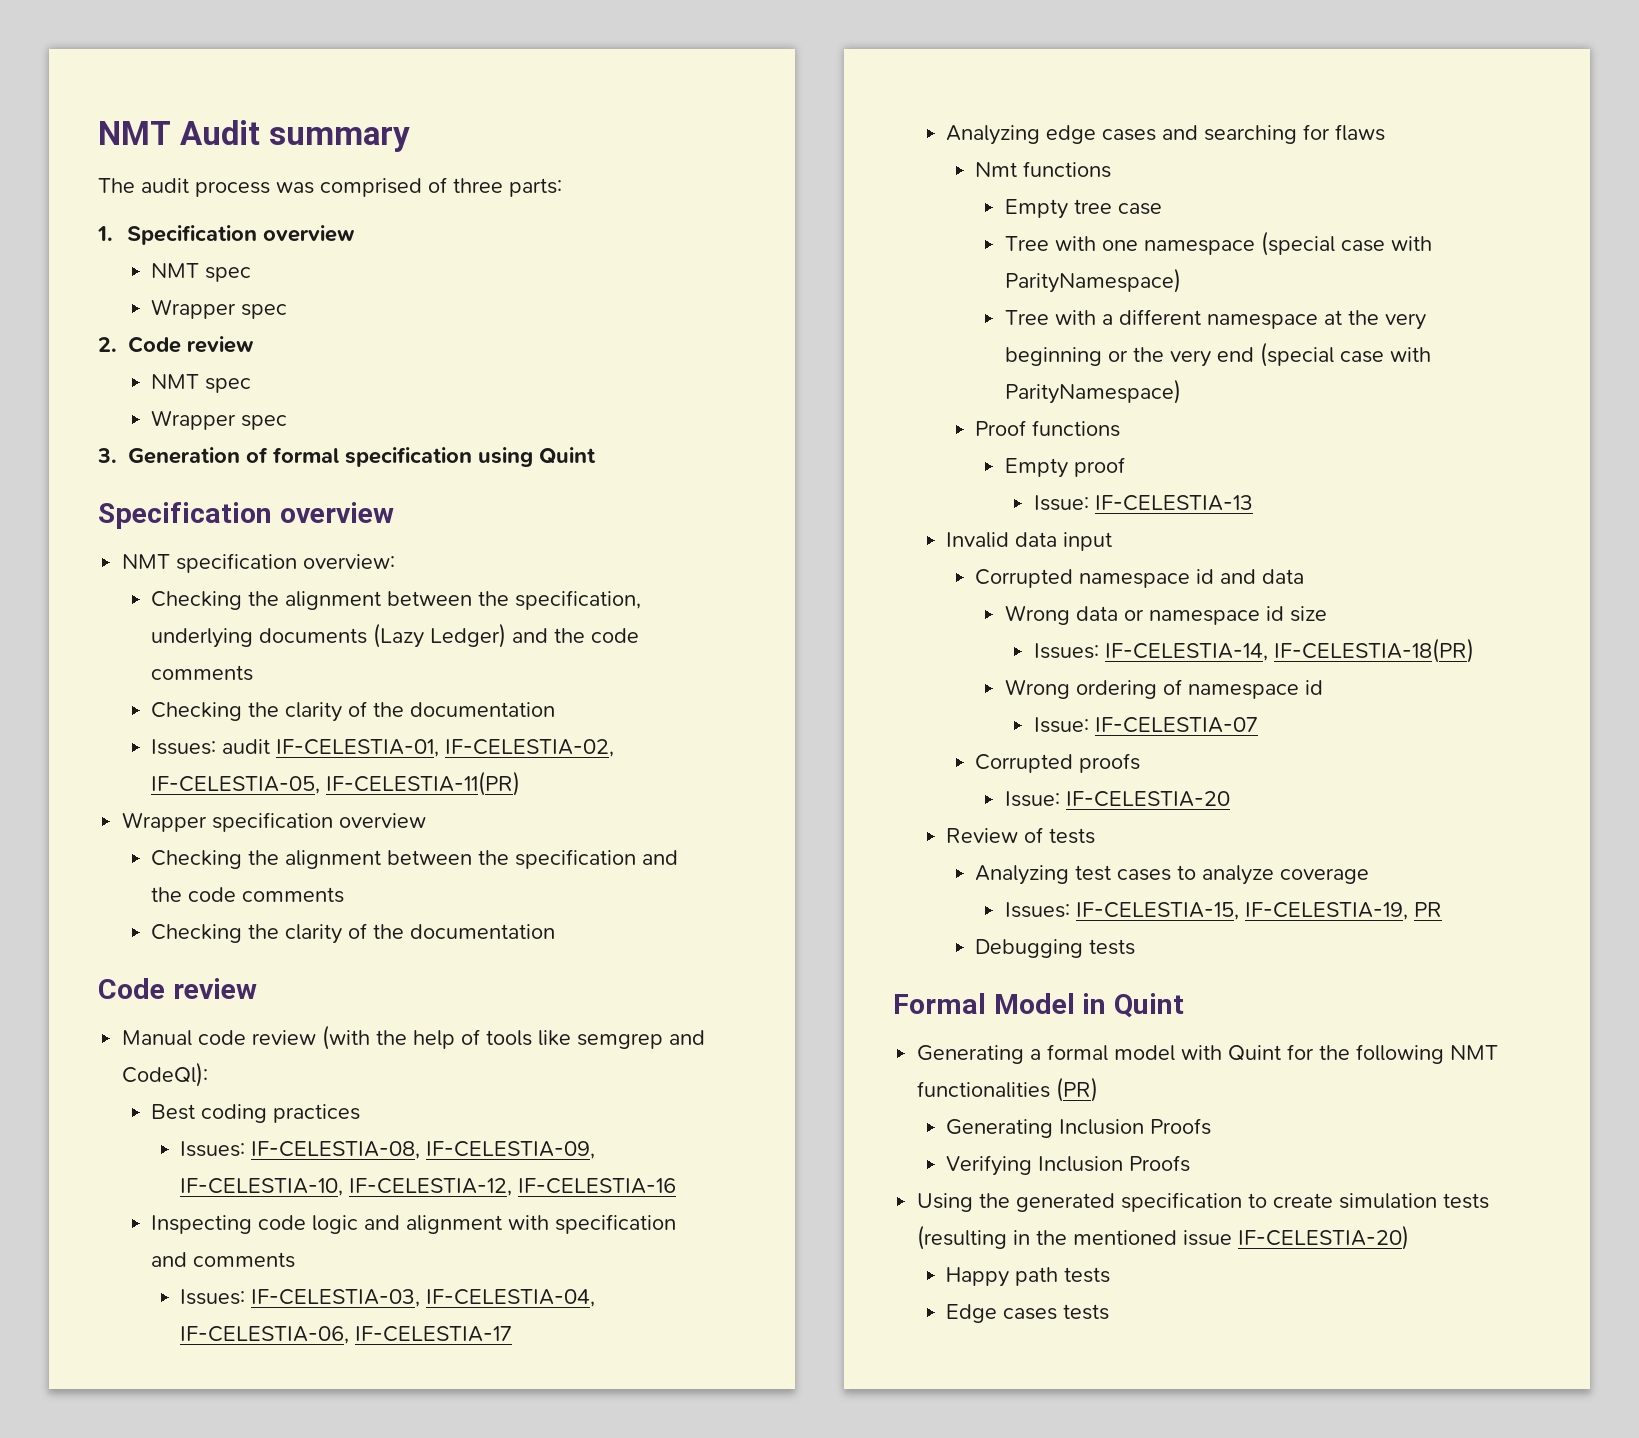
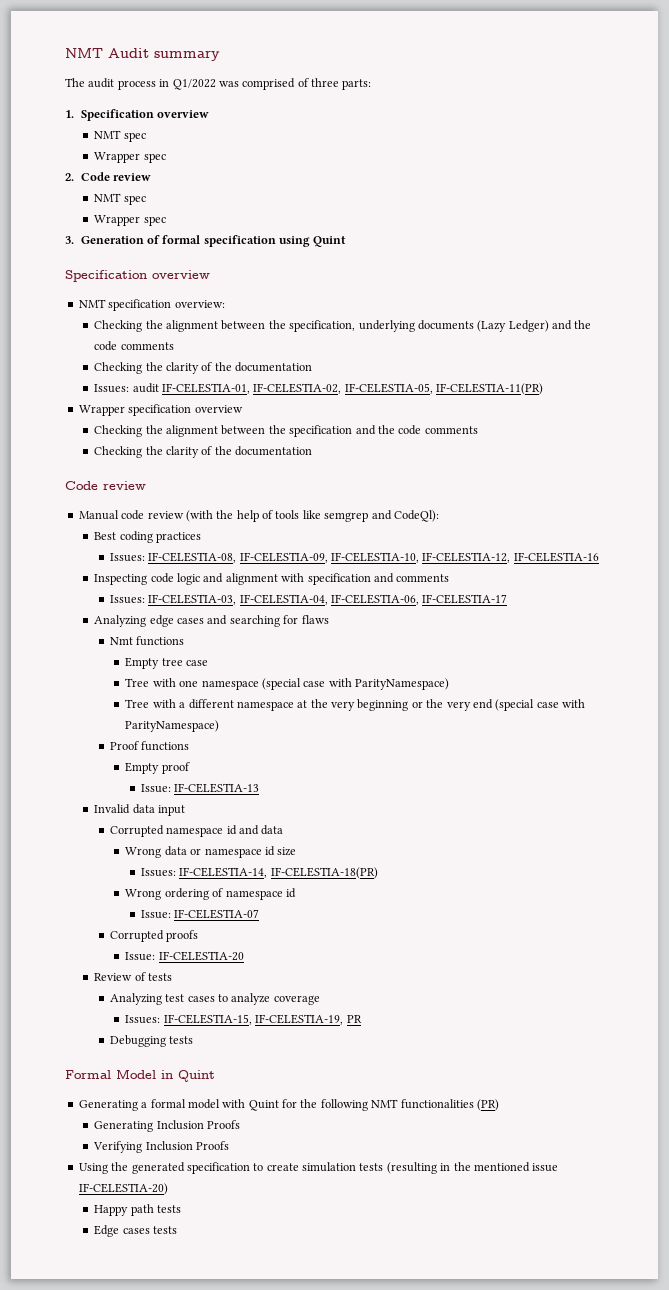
- The audit process was comprised of three parts:
+ The audit process in Q1/2022 was comprised of three parts:

